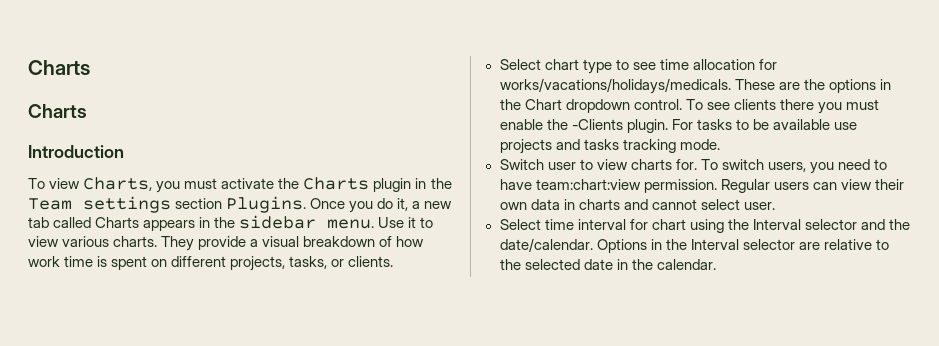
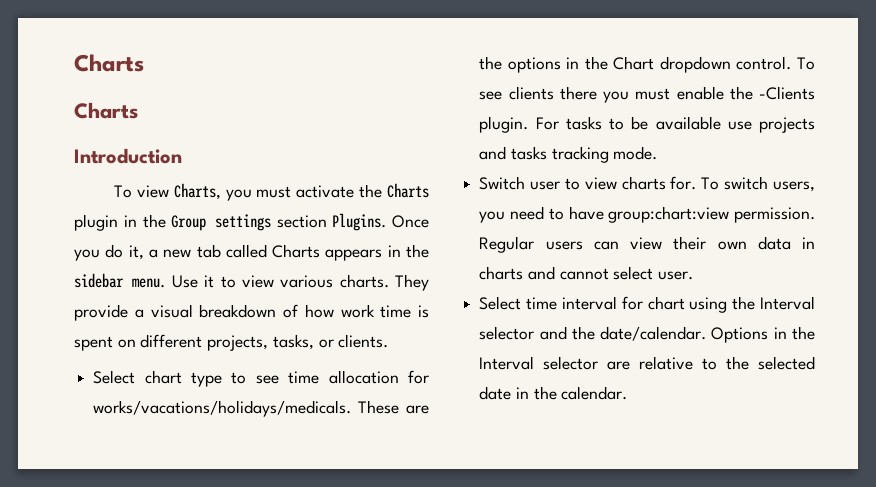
- To view Charts, you must activate the Charts plugin in the Team settings section Plugins.
+ To view Charts, you must activate the Charts plugin in the Group settings section Plugins.
- To switch users, you need to have team:chart:view permission.
+ To switch users, you need to have group:chart:view permission.

